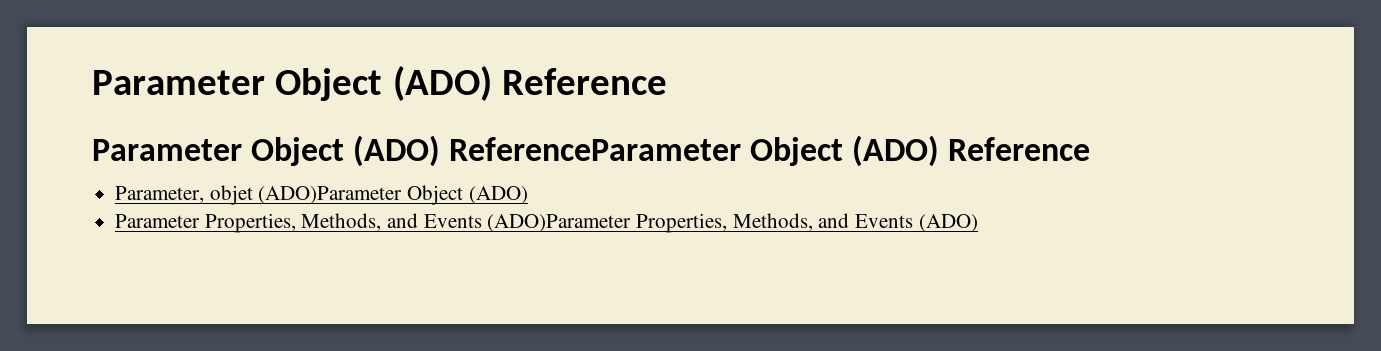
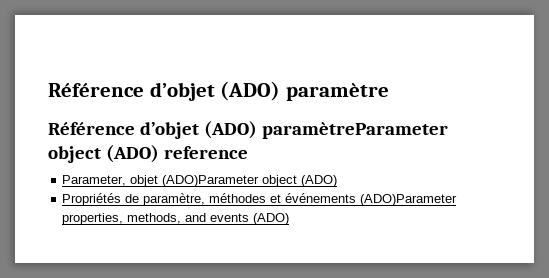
- Parameter Object (ADO) Reference
- Parameter Object (ADO) ReferenceParameter Object (ADO) Reference
+ Référence d’objet (ADO) paramètre
+ Référence d’objet (ADO) paramètreParameter object (ADO) reference
- Parameter, objet (ADO)Parameter Object (ADO)
+ Parameter, objet (ADO)Parameter object (ADO)
- Parameter Properties, Methods, and Events (ADO)Parameter Properties, Methods, and Events (ADO)
+ Propriétés de paramètre, méthodes et événements (ADO)Parameter properties, methods, and events (ADO)

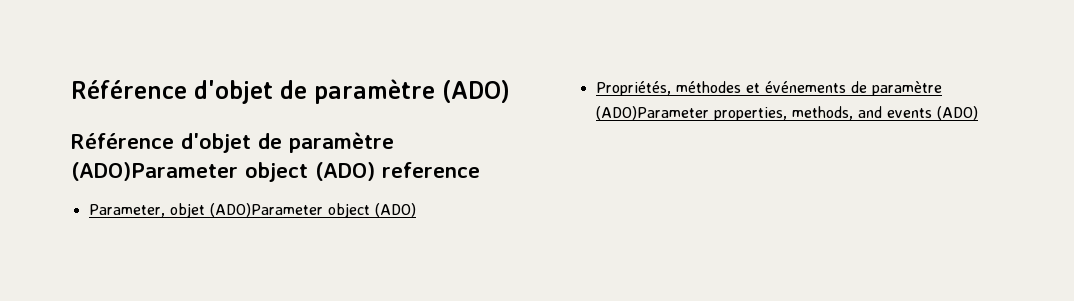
- Référence d’objet (ADO) paramètre
- Référence d’objet (ADO) paramètreParameter object (ADO) reference
+ Référence d'objet de paramètre (ADO)
+ Référence d'objet de paramètre (ADO)Parameter object (ADO) reference
- Propriétés de paramètre, méthodes et événements (ADO)Parameter properties, methods, and events (ADO)
+ Propriétés, méthodes et événements de paramètre (ADO)Parameter properties, methods, and events (ADO)

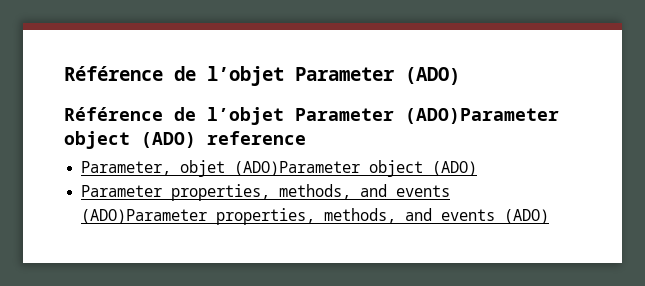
- Référence d'objet de paramètre (ADO)
+ Référence de l’objet Parameter (ADO)
- Référence d'objet de paramètre (ADO)Parameter object (ADO) reference
+ Référence de l’objet Parameter (ADO)Parameter object (ADO) reference
- Propriétés, méthodes et événements de paramètre (ADO)Parameter properties, methods, and events (ADO)
+ Parameter properties, methods, and events (ADO)Parameter properties, methods, and events (ADO)

